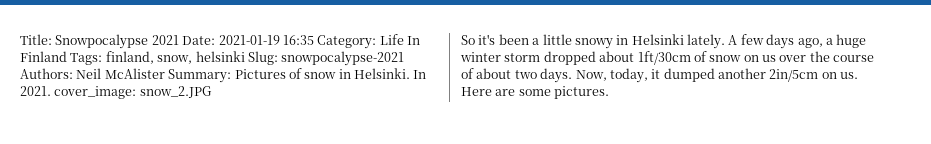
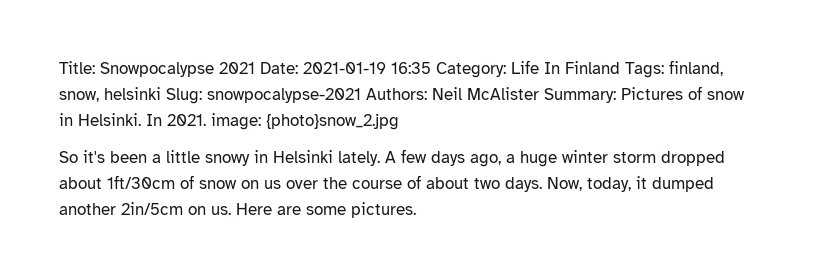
- In 2021. cover_image: snow_2.JPG
+ In 2021. image: {photo}snow_2.jpg

